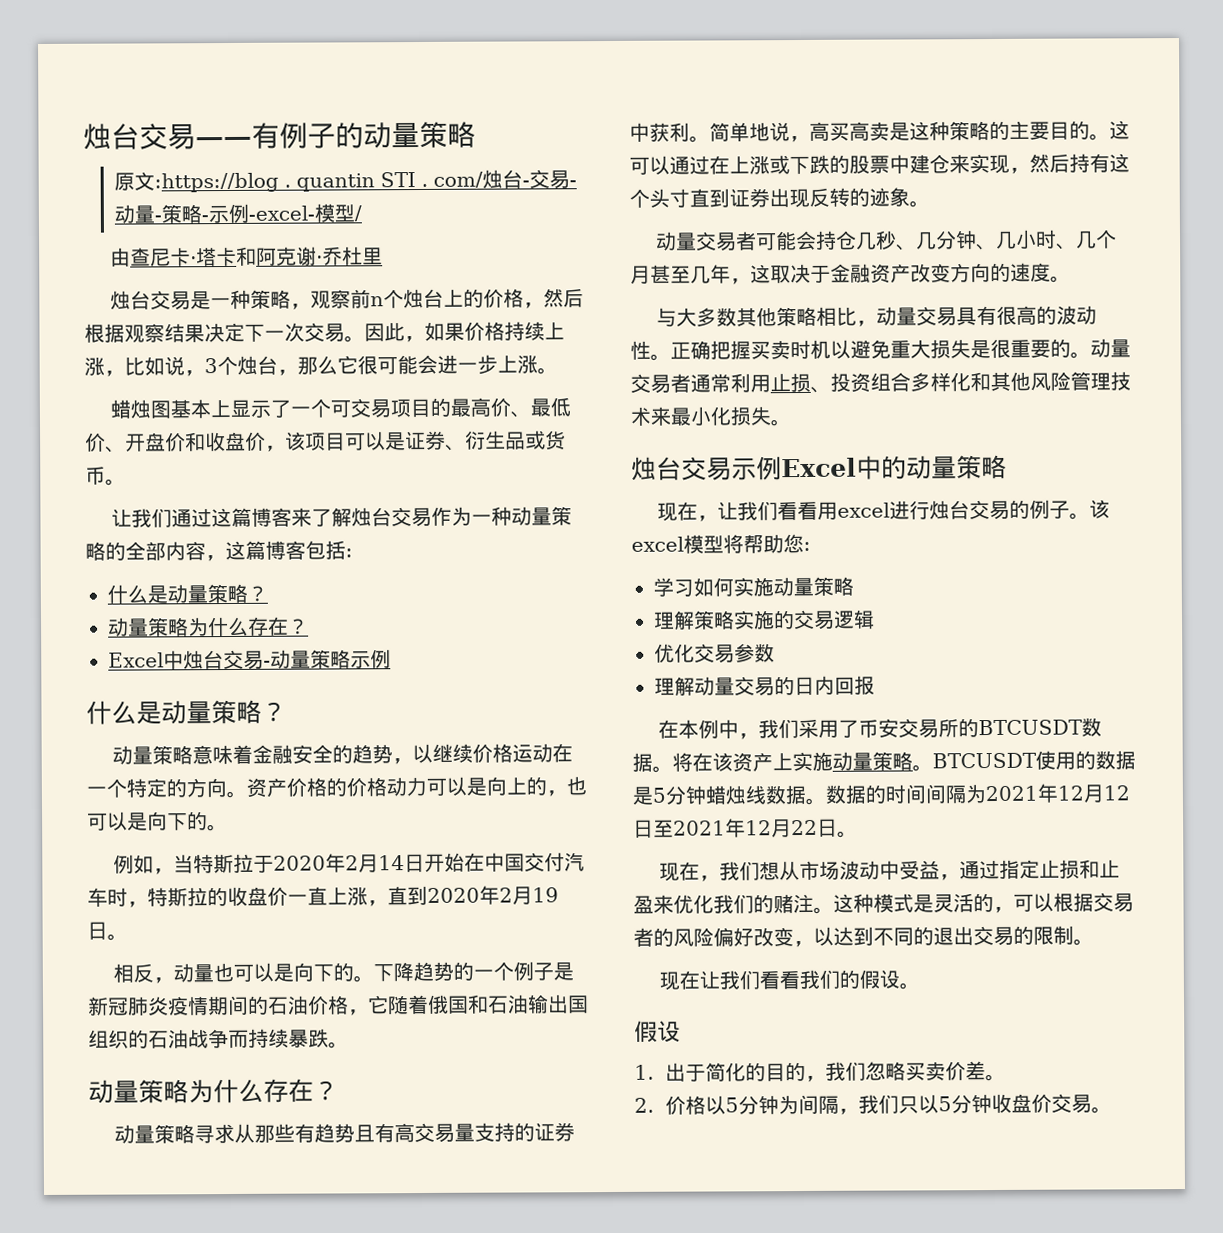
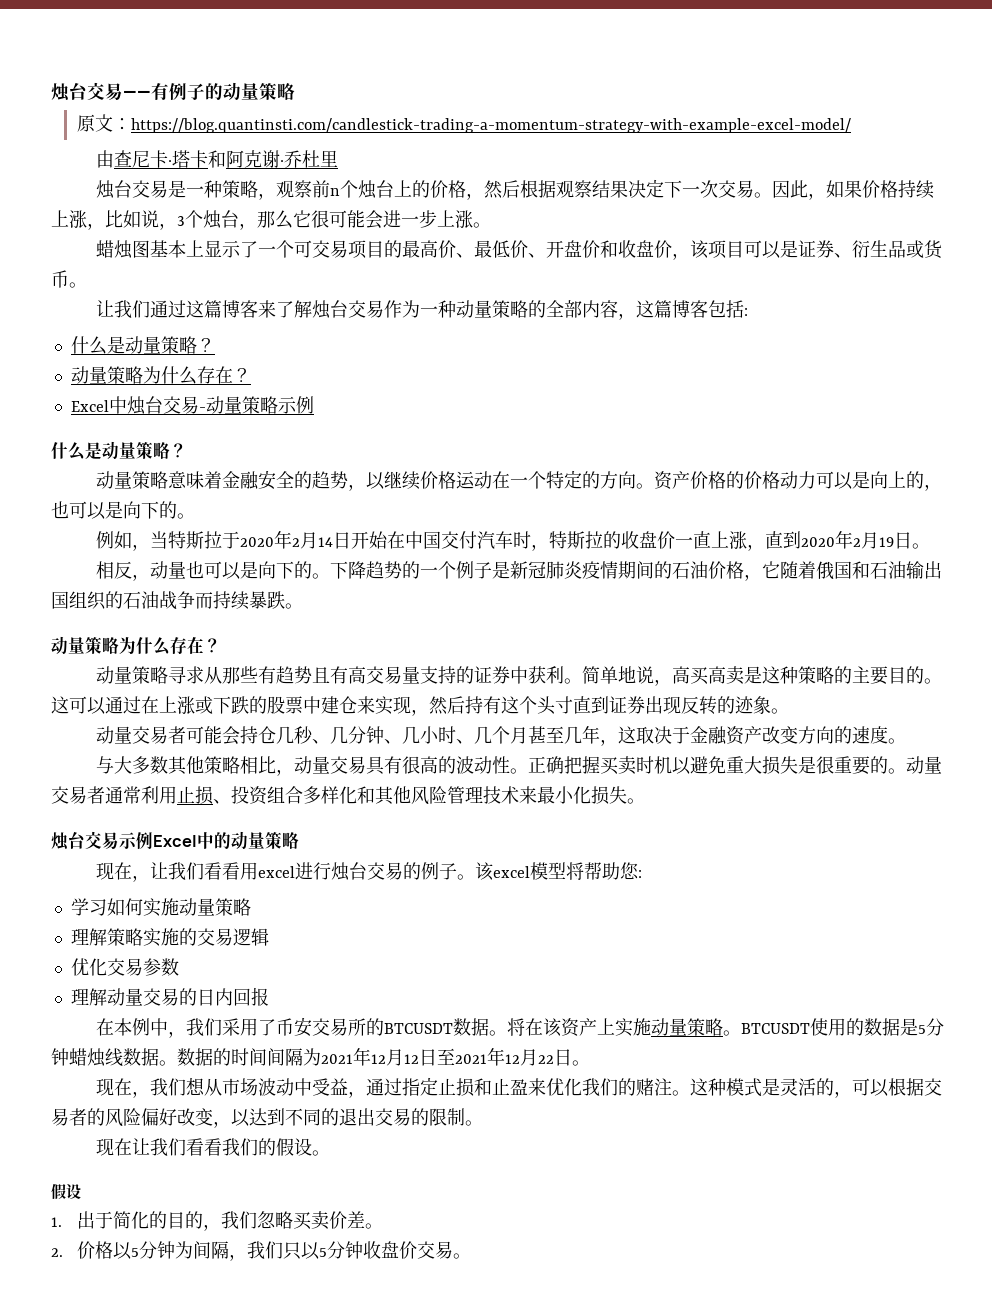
- 原文:https://blog . quantin STI . com/烛台-交易-动量-策略-示例-excel-模型/
+ 原文：https://blog.quantinsti.com/candlestick-trading-a-momentum-strategy-with-example-excel-model/

